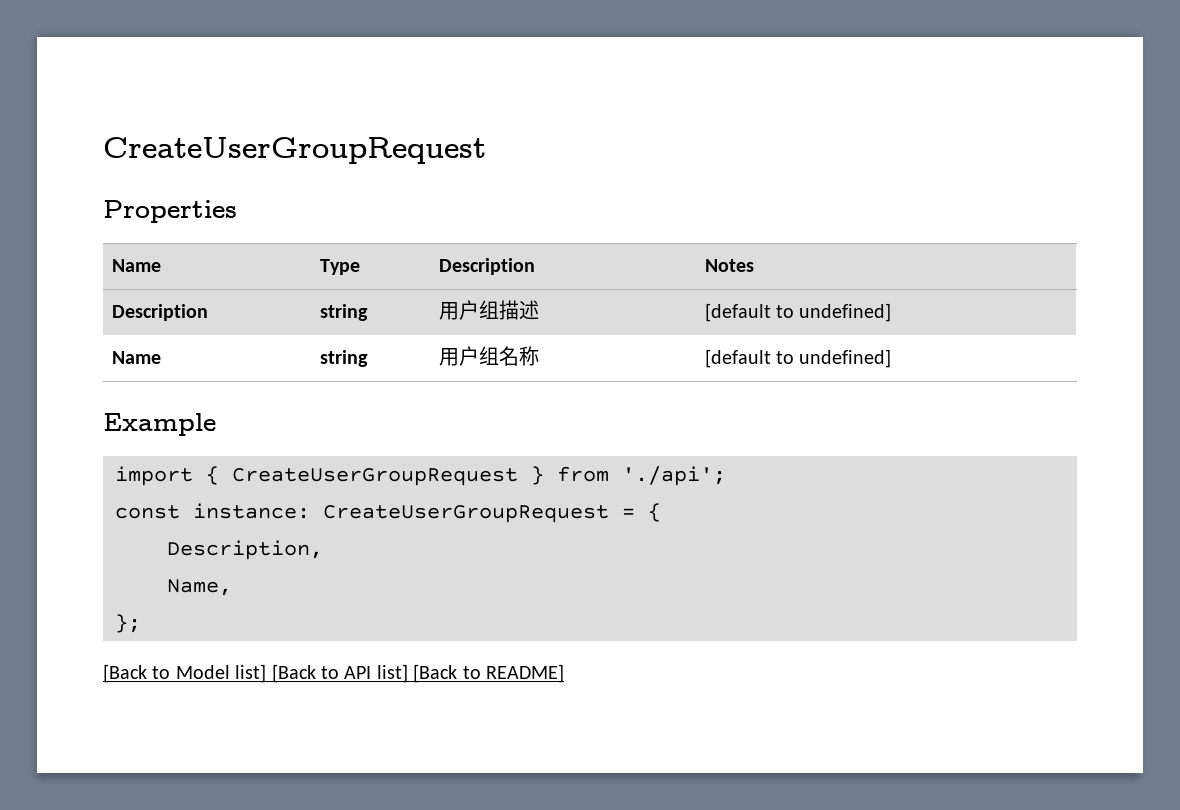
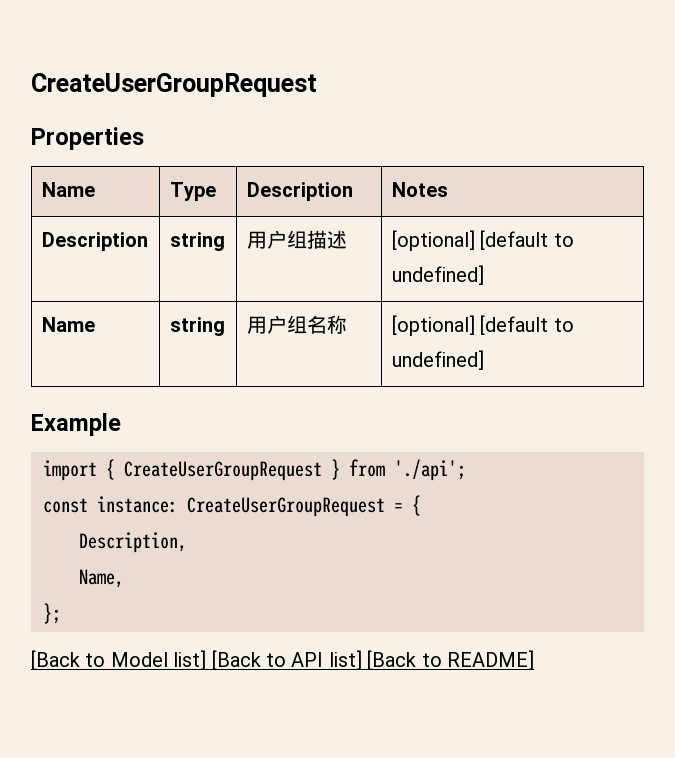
- Description | string | 用户组描述 | [default to undefined]
+ Description | string | 用户组描述 | [optional] [default to undefined]
- Name | string | 用户组名称 | [default to undefined]
+ Name | string | 用户组名称 | [optional] [default to undefined]

